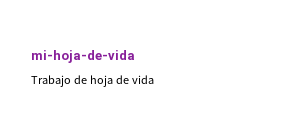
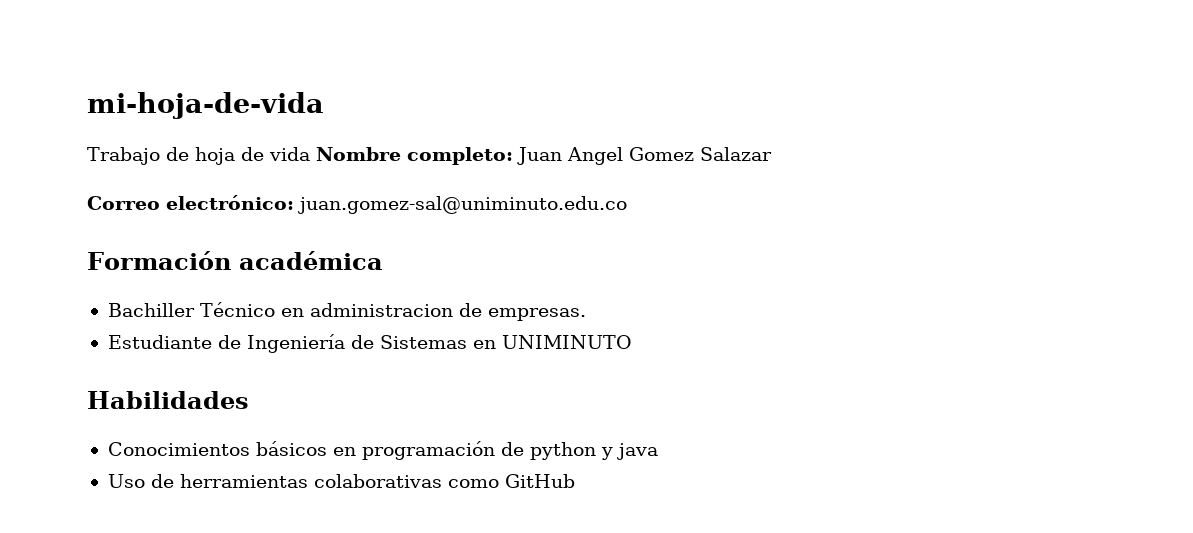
- Trabajo de hoja de vida
+ Trabajo de hoja de vida Nombre completo: Juan Angel Gomez Salazar
+ Correo electrónico: juan.gomez-sal@uniminuto.edu.co
+ Formación académica
+ Bachiller Técnico en administracion de empresas.
+ Estudiante de Ingeniería de Sistemas en UNIMINUTO
+ Habilidades
+ Conocimientos básicos en programación de python y java
+ Uso de herramientas colaborativas como GitHub

